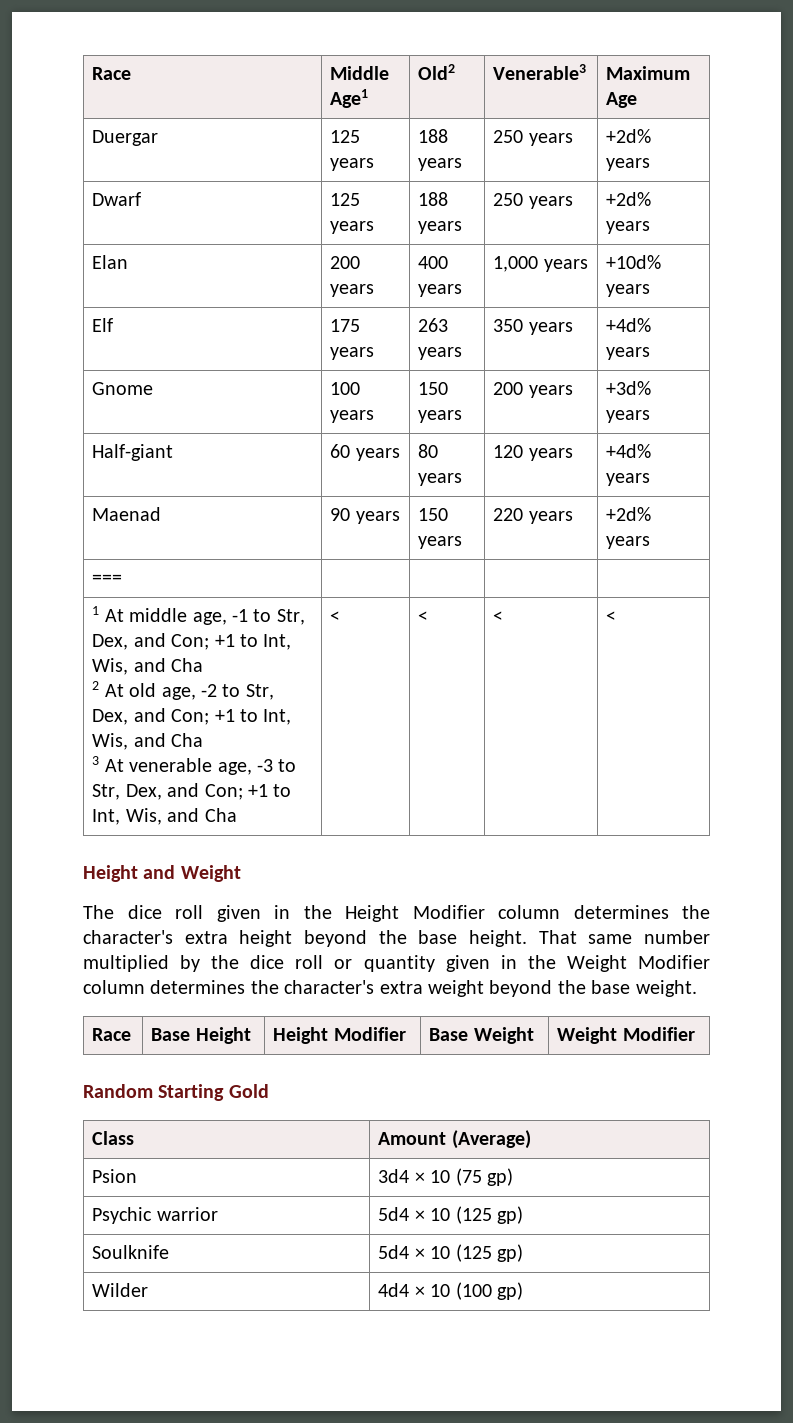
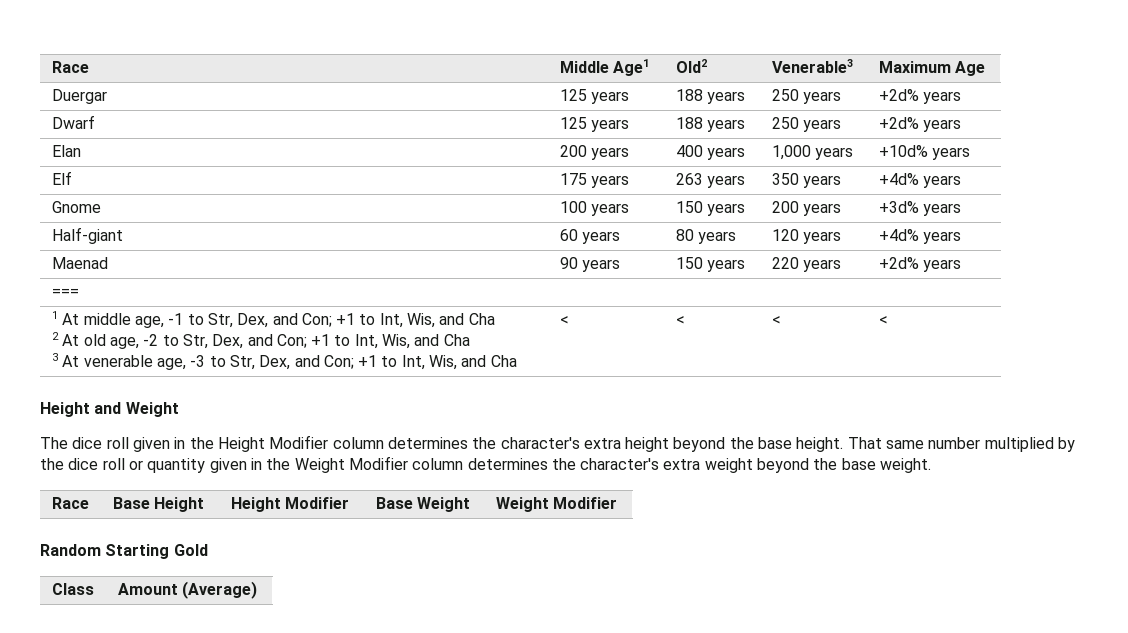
- Psion | 3d4 × 10 (75 gp)
- Psychic warrior | 5d4 × 10 (125 gp)
- Soulknife | 5d4 × 10 (125 gp)
- Wilder | 4d4 × 10 (100 gp)

